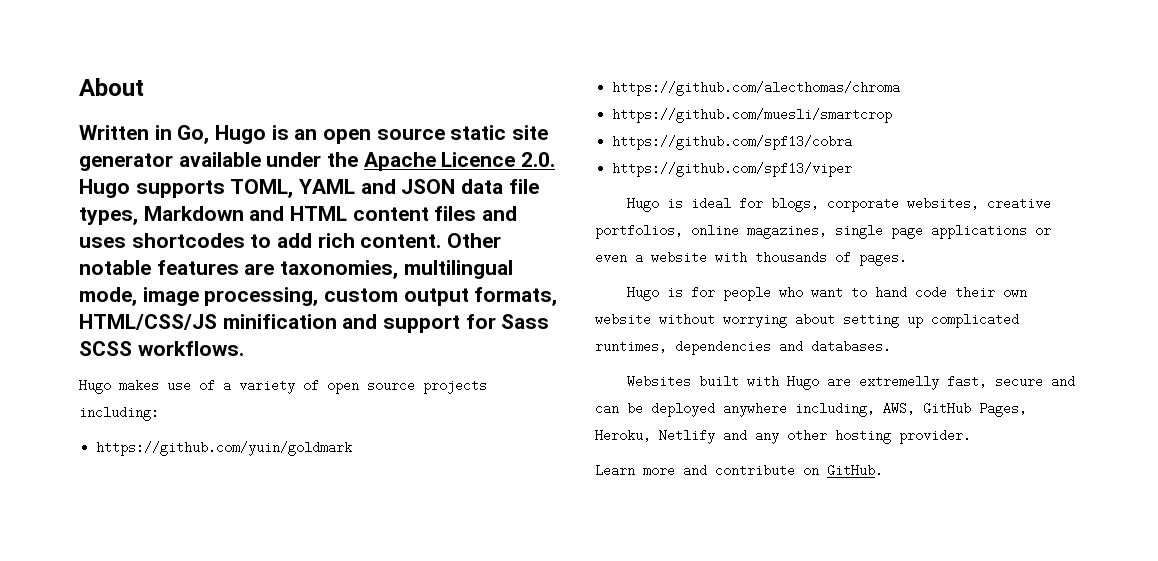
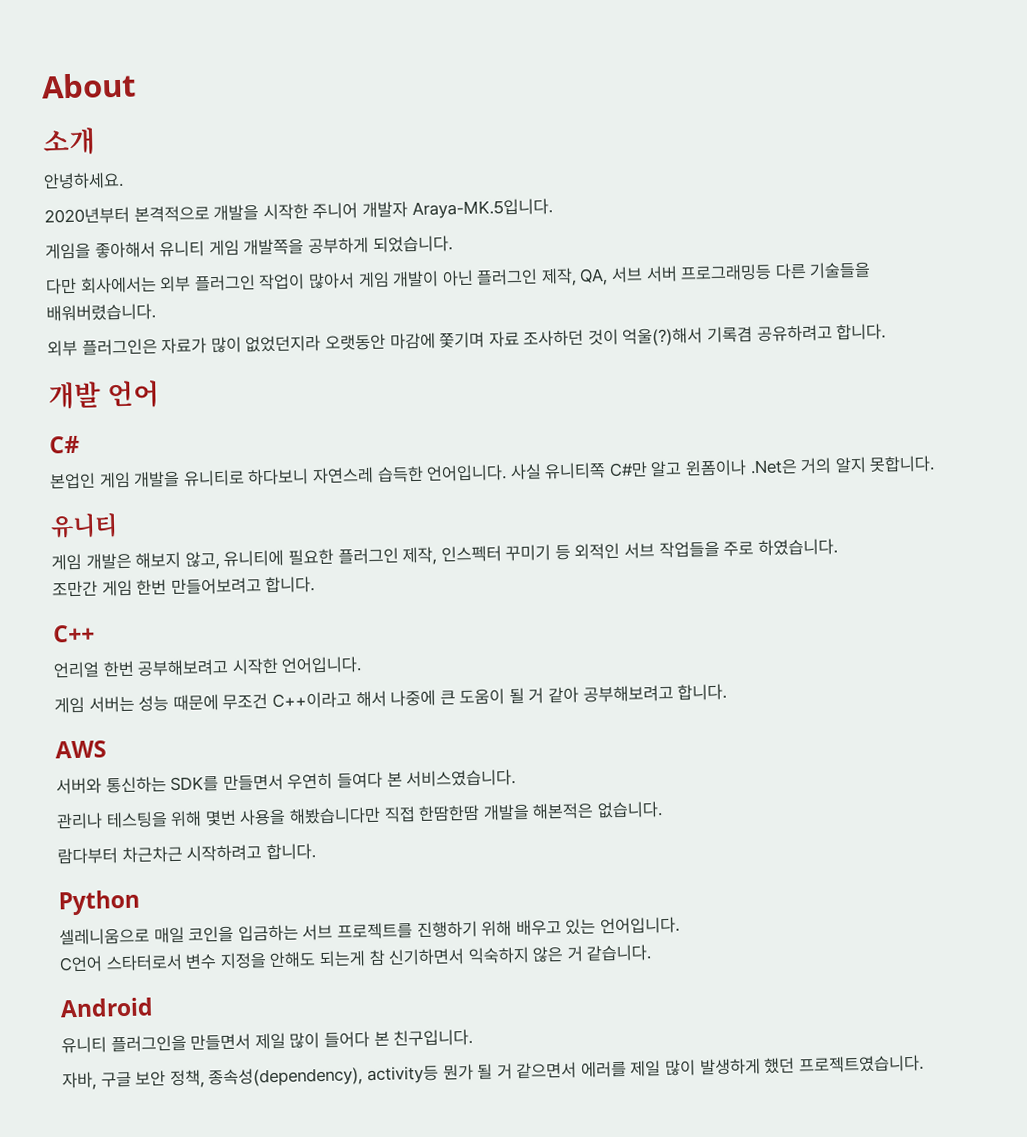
- Written in Go, Hugo is an open source static site generator available under the Apache Licence 2.0. Hugo supports TOML, YAML and JSON data file types, Markdown and HTML content files and uses shortcodes to add rich content. Other notable features are taxonomies, multilingual mode, image processing, custom output formats, HTML/CSS/JS minification and support for Sass SCSS workflows.
- Hugo makes use of a variety of open source projects including:
- https://github.com/yuin/goldmark
- https://github.com/alecthomas/chroma
- https://github.com/muesli/smartcrop
- https://github.com/spf13/cobra
- https://github.com/spf13/viper
- Hugo is ideal for blogs, corporate websites, creative portfolios, online magazines, single page applications or even a website with thousands of pages.
- Hugo is for people who want to hand code their own website without worrying about setting up complicated runtimes, dependencies and databases.
- Websites built with Hugo are extremelly fast, secure and can be deployed anywhere including, AWS, GitHub Pages, Heroku, Netlify and any other hosting provider.
- Learn more and contribute on GitHub.
+ 소개
+ 안녕하세요.
+ 2020년부터 본격적으로 개발을 시작한 주니어 개발자 Araya-MK.5입니다.
+ 게임을 좋아해서 유니티 게임 개발쪽을 공부하게 되었습니다.
+ 다만 회사에서는 외부 플러그인 작업이 많아서 게임 개발이 아닌 플러그인 제작, QA, 서브 서버 프로그래밍등 다른 기술들을 배워버렸습니다.
+ 외부 플러그인은 자료가 많이 없었던지라 오랫동안 마감에 쫓기며 자료 조사하던 것이 억울(?)해서 기록겸 공유하려고 합니다.
+ 개발 언어
+ C#
+ 본업인 게임 개발을 유니티로 하다보니 자연스레 습득한 언어입니다. 사실 유니티쪽 C#만 알고 윈폼이나 .Net은 거의 알지 못합니다.
+ 유니티
+ 게임 개발은 해보지 않고, 유니티에 필요한 플러그인 제작, 인스펙터 꾸미기 등 외적인 서브 작업들을 주로 하였습니다.
+ 조만간 게임 한번 만들어보려고 합니다.
+ C++
+ 언리얼 한번 공부해보려고 시작한 언어입니다.
+ 게임 서버는 성능 때문에 무조건 C++이라고 해서 나중에 큰 도움이 될 거 같아 공부해보려고 합니다.
+ AWS
+ 서버와 통신하는 SDK를 만들면서 우연히 들여다 본 서비스였습니다.
+ 관리나 테스팅을 위해 몇번 사용을 해봤습니다만 직접 한땀한땀 개발을 해본적은 없습니다.
+ 람다부터 차근차근 시작하려고 합니다.
+ Python
+ 셀레니움으로 매일 코인을 입금하는 서브 프로젝트를 진행하기 위해 배우고 있는 언어입니다.
+ C언어 스타터로서 변수 지정을 안해도 되는게 참 신기하면서 익숙하지 않은 거 같습니다.
+ Android
+ 유니티 플러그인을 만들면서 제일 많이 들어다 본 친구입니다.
+ 자바, 구글 보안 정책, 종속성(dependency), activity등 뭔가 될 거 같으면서 에러를 제일 많이 발생하게 했던 프로젝트였습니다.

